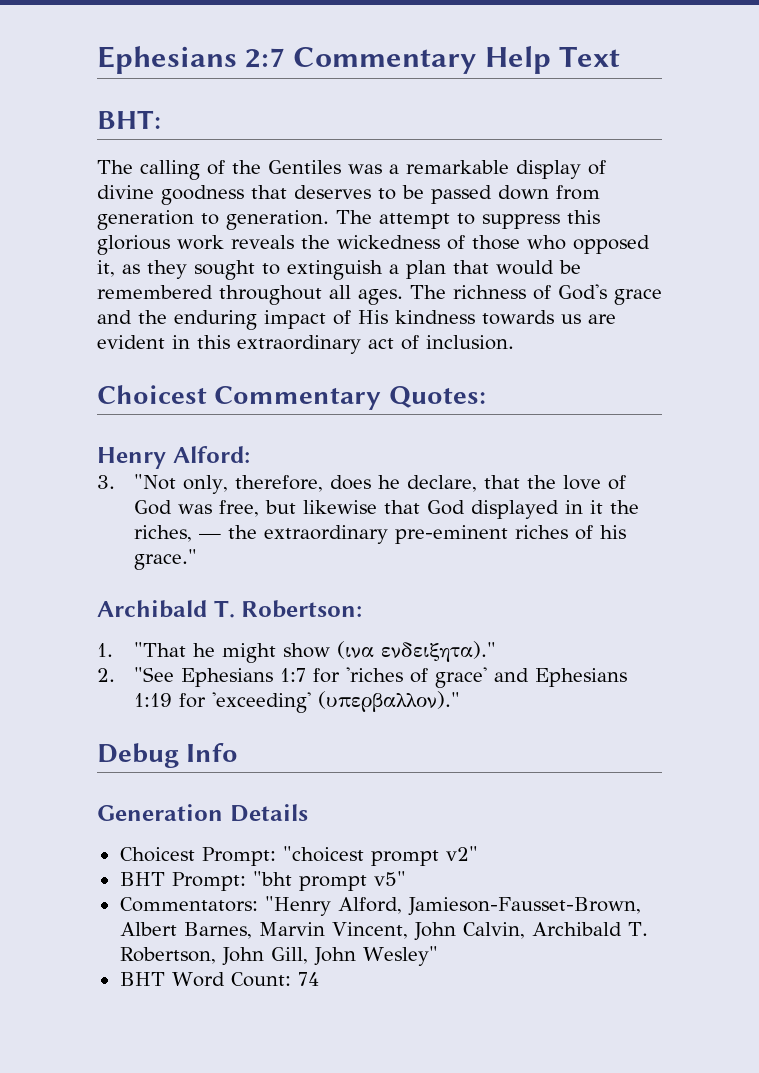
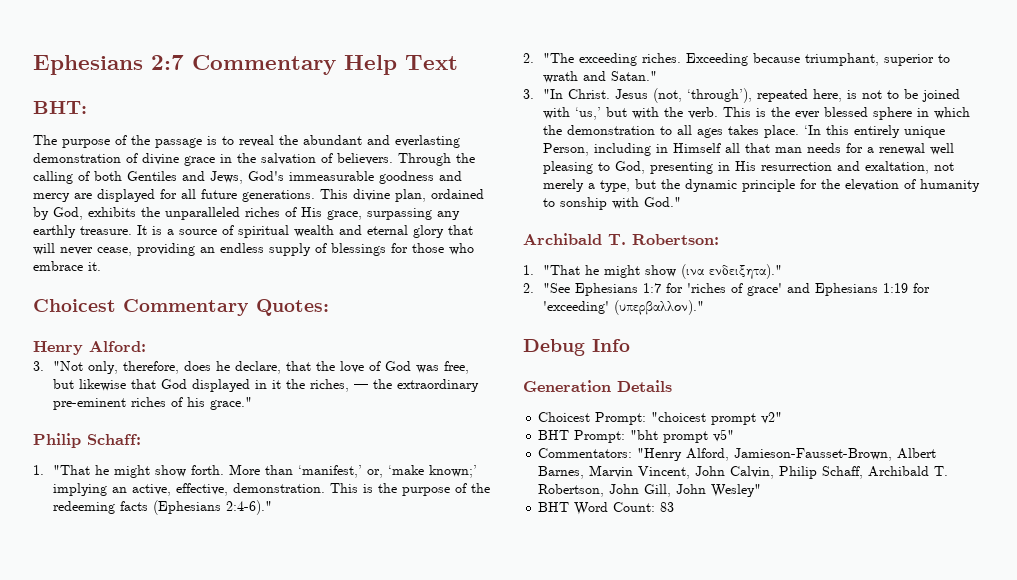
- The calling of the Gentiles was a remarkable display of divine goodness that deserves to be passed down from generation to generation. The attempt to suppress this glorious work reveals the wickedness of those who opposed it, as they sought to extinguish a plan that would be remembered throughout all ages. The richness of God's grace and the enduring impact of His kindness towards us are evident in this extraordinary act of inclusion.
+ The purpose of the passage is to reveal the abundant and everlasting demonstration of divine grace in the salvation of believers. Through the calling of both Gentiles and Jews, God's immeasurable goodness and mercy are displayed for all future generations. This divine plan, ordained by God, exhibits the unparalleled riches of His grace, surpassing any earthly treasure. It is a source of spiritual wealth and eternal glory that will never cease, providing an endless supply of blessings for those who embrace it.
+ Philip Schaff:
+ 1. "That he might show forth. More than ‘manifest,’ or, ‘make known;’ implying an active, effective, demonstration. This is the purpose of the redeeming facts (Ephesians 2:4-6)."
+ 2. "The exceeding riches. Exceeding because triumphant, superior to wrath and Satan."
+ 3. "In Christ. Jesus (not, ‘through’), repeated here, is not to be joined with ‘us,’ but with the verb. This is the ever blessed sphere in which the demonstration to all ages takes place. ‘In this entirely unique Person, including in Himself all that man needs for a renewal well pleasing to God, presenting in His resurrection and exaltation, not merely a type, but the dynamic principle for the elevation of humanity to sonship with God."
- Commentators: "Henry Alford, Jamieson-Fausset-Brown, Albert Barnes, Marvin Vincent, John Calvin, Archibald T. Robertson, John Gill, John Wesley"
+ Commentators: "Henry Alford, Jamieson-Fausset-Brown, Albert Barnes, Marvin Vincent, John Calvin, Philip Schaff, Archibald T. Robertson, John Gill, John Wesley"
- BHT Word Count: 74
+ BHT Word Count: 83

